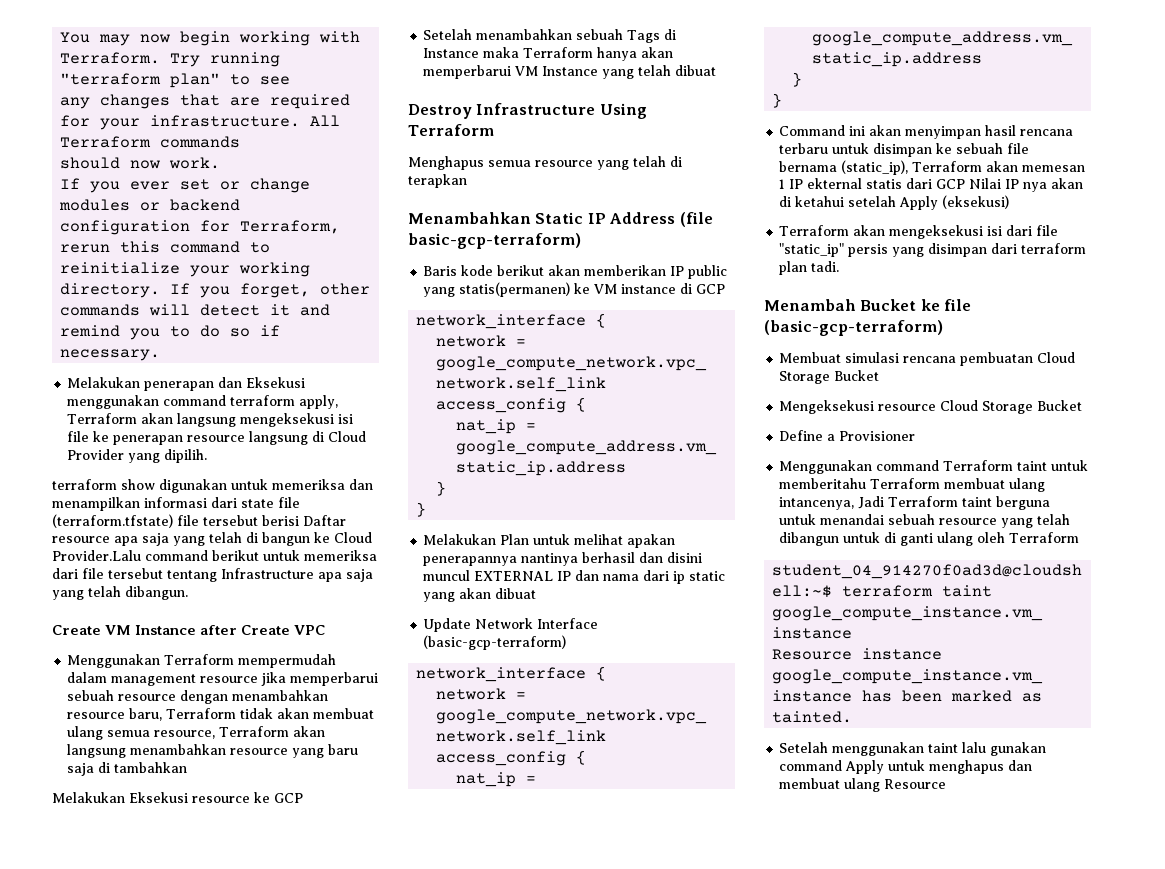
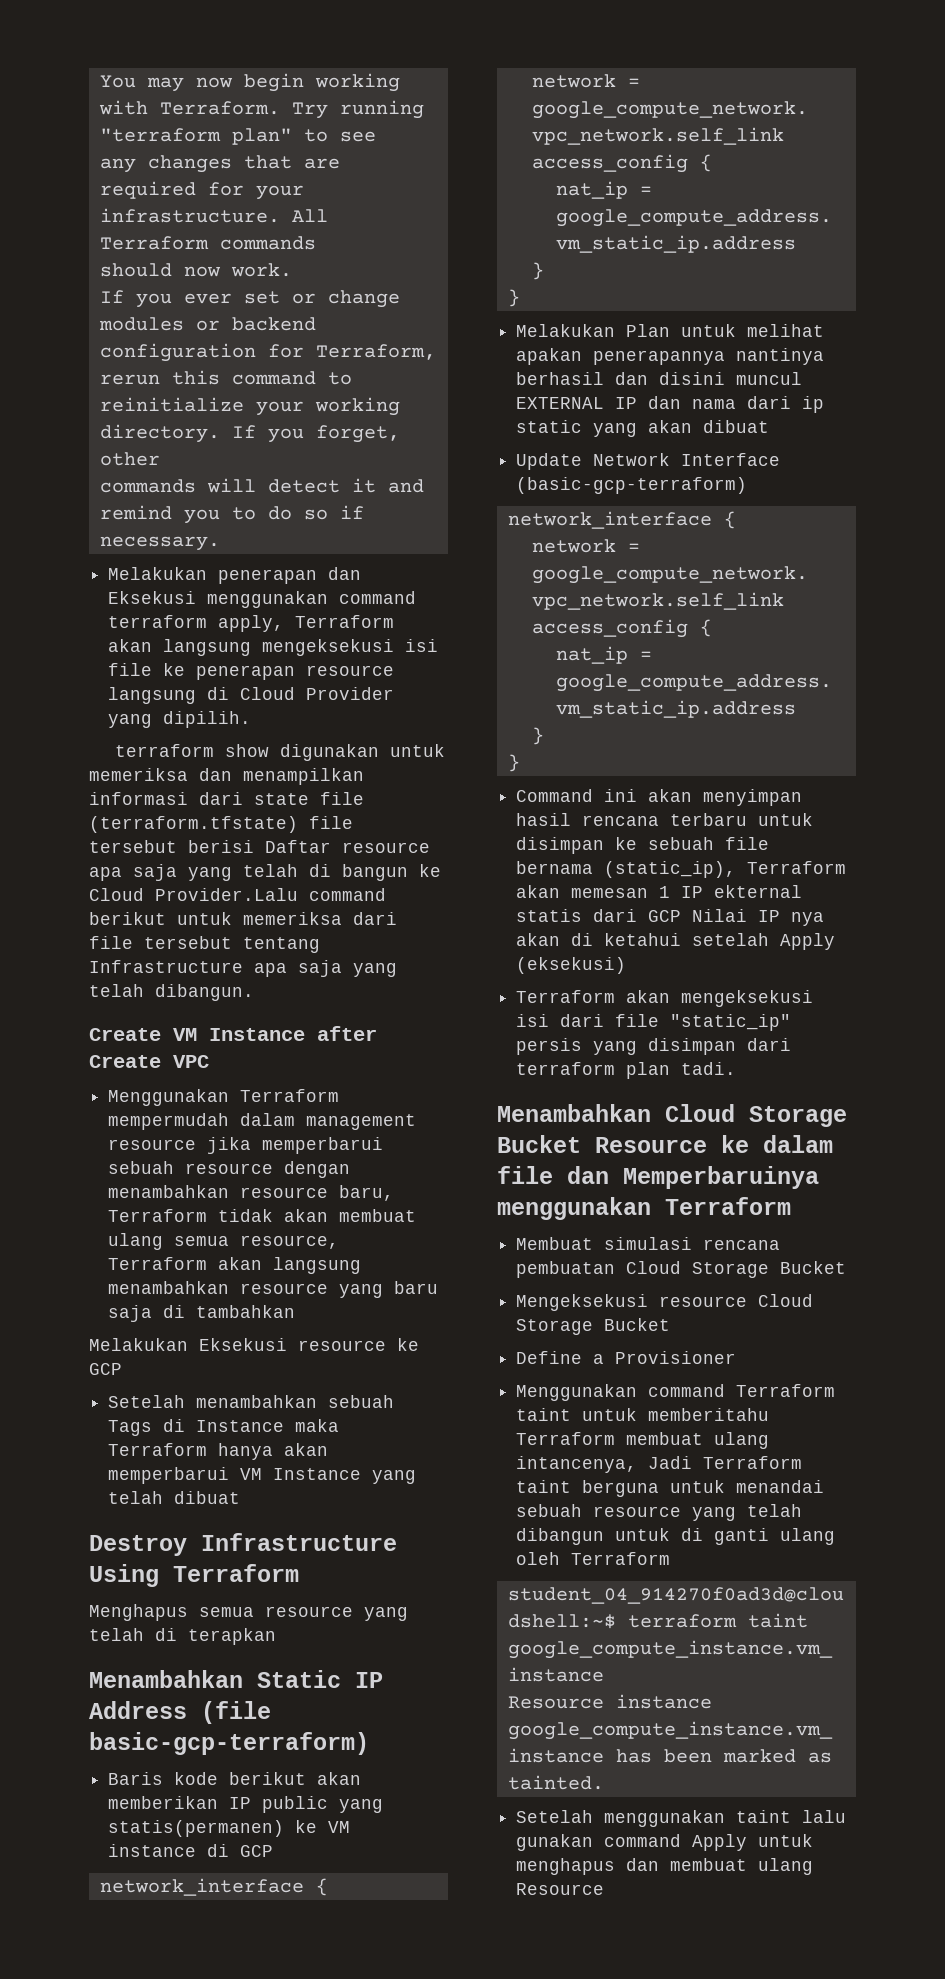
- Menambah Bucket ke file (basic-gcp-terraform)
+ Menambahkan Cloud Storage Bucket Resource ke dalam file dan Memperbaruinya menggunakan Terraform

